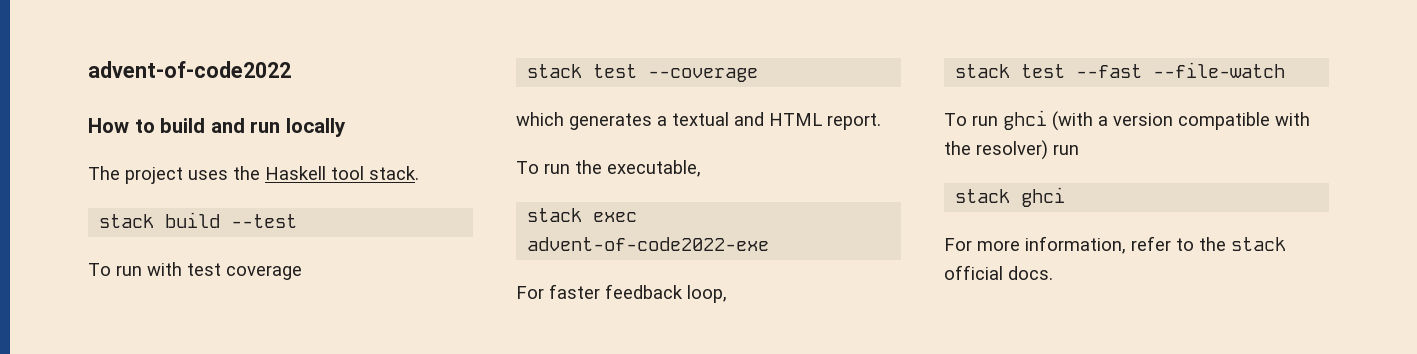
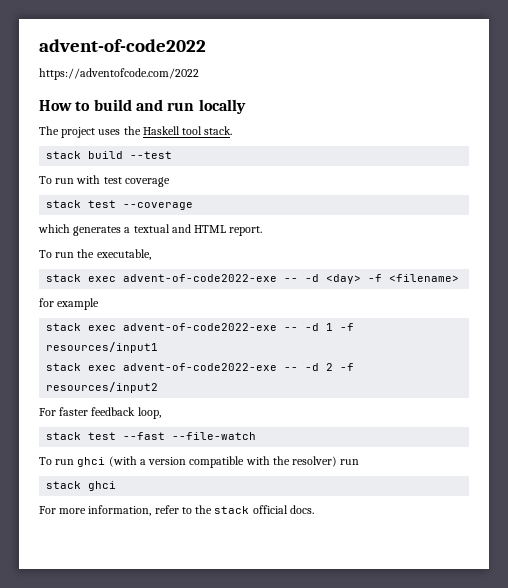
+ https://adventofcode.com/2022
- stack exec advent-of-code2022-exe
+ stack exec advent-of-code2022-exe -- -d <day> -f <filename>
+ for example
+ stack exec advent-of-code2022-exe -- -d 1 -f resources/input1
+ stack exec advent-of-code2022-exe -- -d 2 -f resources/input2

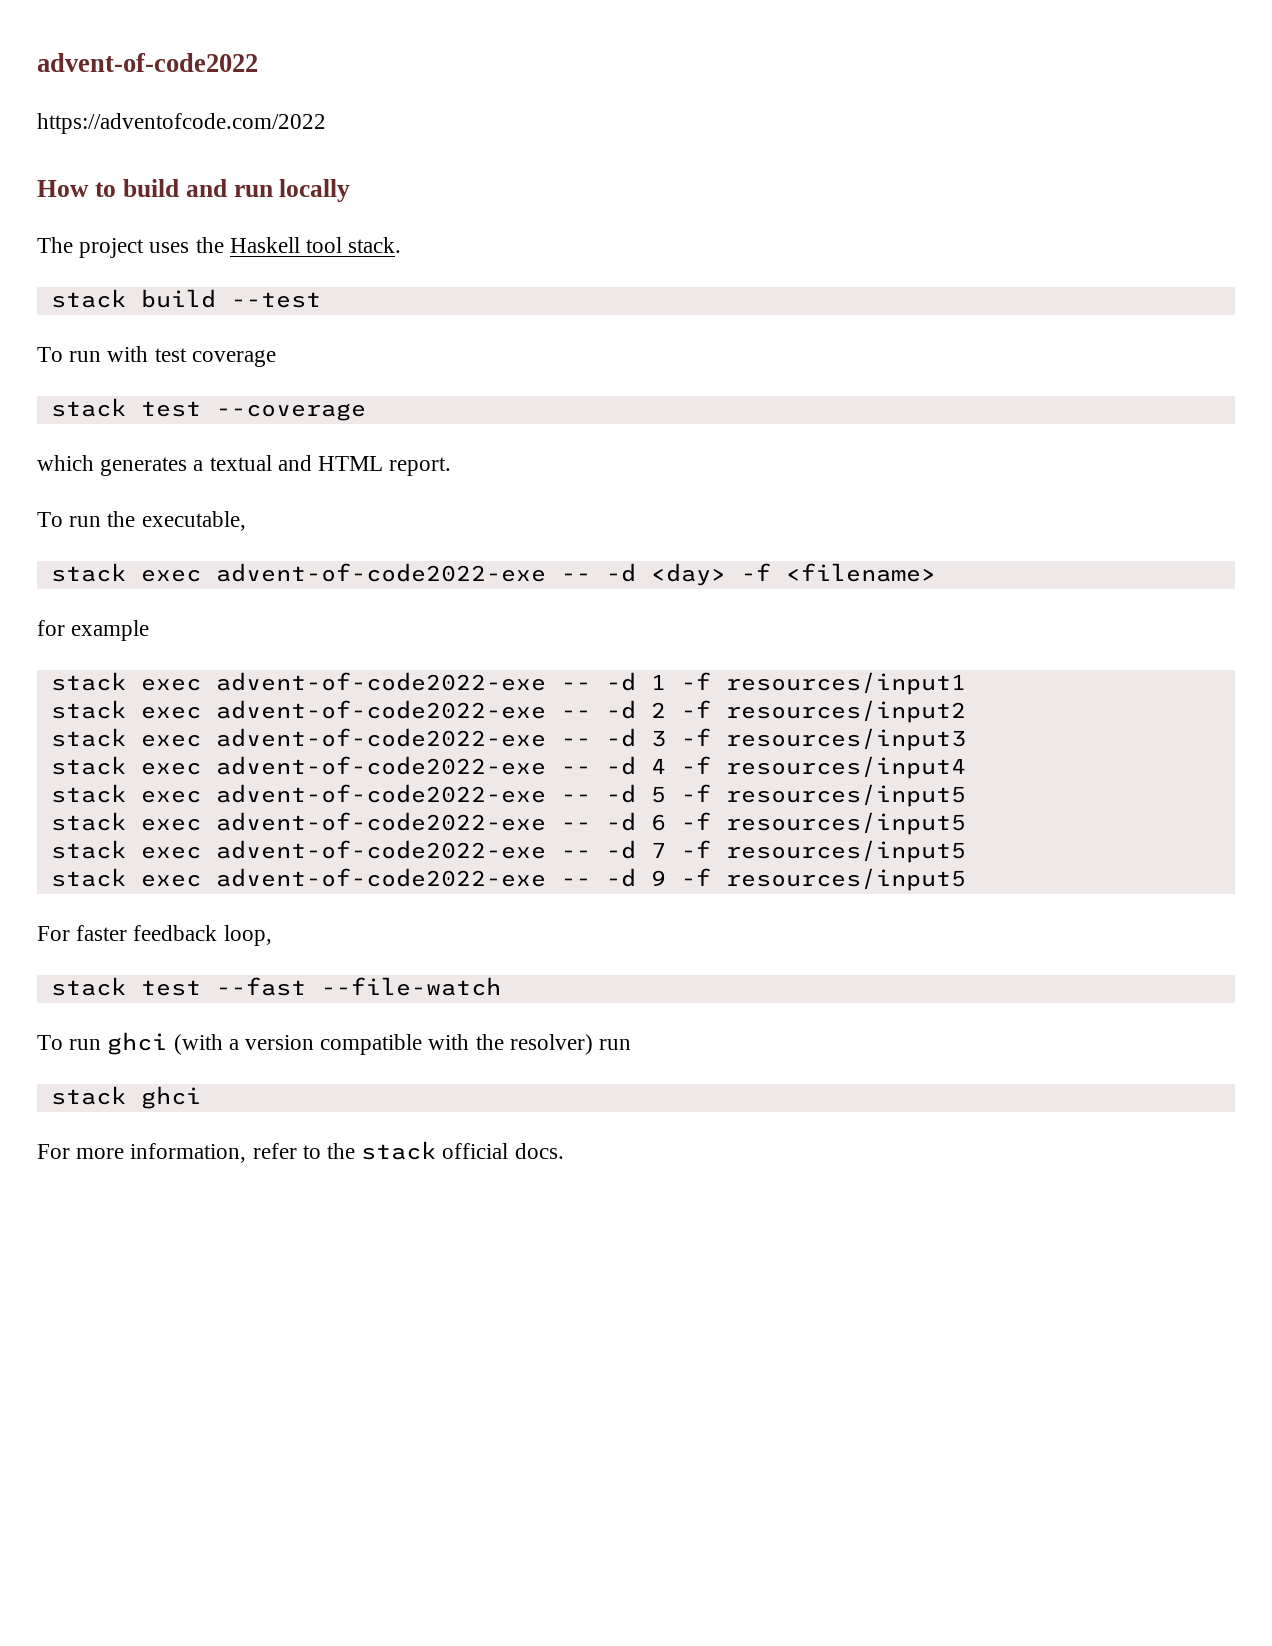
+ stack exec advent-of-code2022-exe -- -d 3 -f resources/input3
+ stack exec advent-of-code2022-exe -- -d 4 -f resources/input4
+ stack exec advent-of-code2022-exe -- -d 5 -f resources/input5
+ stack exec advent-of-code2022-exe -- -d 6 -f resources/input5
+ stack exec advent-of-code2022-exe -- -d 7 -f resources/input5
+ stack exec advent-of-code2022-exe -- -d 9 -f resources/input5

